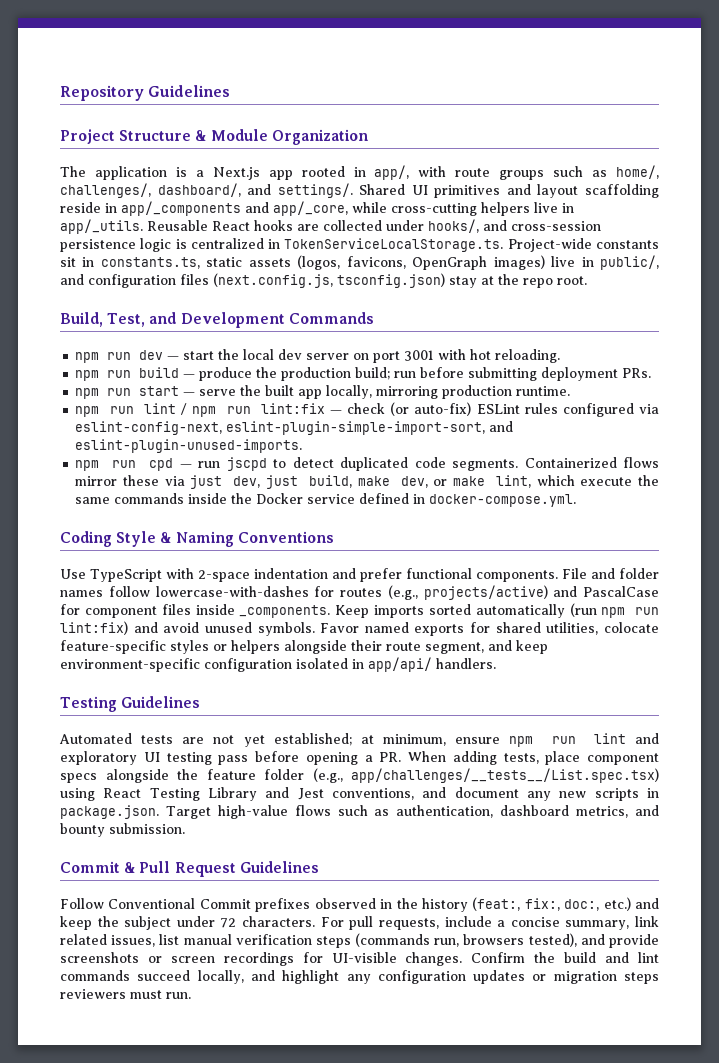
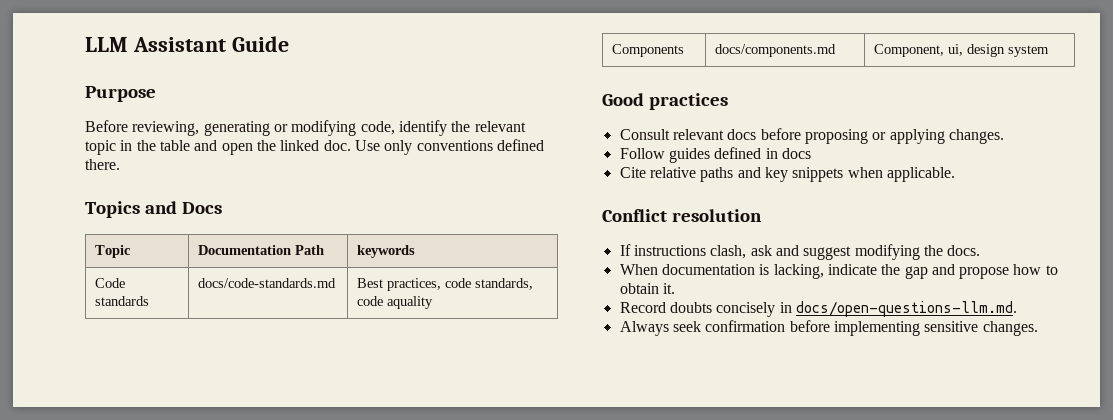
- Repository Guidelines
- Project Structure & Module Organization
- The application is a Next.js app rooted in app/, with route groups such as home/, challenges/, dashboard/, and settings/. Shared UI primitives and layout scaffolding reside in app/_components and app/_core, while cross-cutting helpers live in app/_utils. Reusable React hooks are collected under hooks/, and cross-session persistence logic is centralized in TokenServiceLocalStorage.ts. Project-wide constants sit in constants.ts, static assets (logos, favicons, OpenGraph images) live in public/, and configuration files (next.config.js, tsconfig.json) stay at the repo root.
- Build, Test, and Development Commands
- npm run dev — start the local dev server on port 3001 with hot reloading.
- npm run build — produce the production build; run before submitting deployment PRs.
- npm run start — serve the built app locally, mirroring production runtime.
- npm run lint / npm run lint:fix — check (or auto-fix) ESLint rules configured via eslint-config-next, eslint-plugin-simple-import-sort, and eslint-plugin-unused-imports.
- npm run cpd — run jscpd to detect duplicated code segments. Containerized flows mirror these via just dev, just build, make dev, or make lint, which execute the same commands inside the Docker service defined in docker-compose.yml.
- Coding Style & Naming Conventions
- Use TypeScript with 2-space indentation and prefer functional components. File and folder names follow lowercase-with-dashes for routes (e.g., projects/active) and PascalCase for component files inside _components. Keep imports sorted automatically (run npm run lint:fix) and avoid unused symbols. Favor named exports for shared utilities, colocate feature-specific styles or helpers alongside their route segment, and keep environment-specific configuration isolated in app/api/ handlers.
- Testing Guidelines
- Automated tests are not yet established; at minimum, ensure npm run lint and exploratory UI testing pass before opening a PR. When adding tests, place component specs alongside the feature folder (e.g., app/challenges/__tests__/List.spec.tsx) using React Testing Library and Jest conventions, and document any new scripts in package.json. Target high-value flows such as authentication, dashboard metrics, and bounty submission.
- Commit & Pull Request Guidelines
- Follow Conventional Commit prefixes observed in the history (feat:, fix:, doc:, etc.) and keep the subject under 72 characters. For pull requests, include a concise summary, link related issues, list manual verification steps (commands run, browsers tested), and provide screenshots or screen recordings for UI-visible changes. Confirm the build and lint commands succeed locally, and highlight any configuration updates or migration steps reviewers must run.
+ LLM Assistant Guide
+ Purpose
+ Before reviewing, generating or modifying code, identify the relevant topic in the table and open the linked doc. Use only conventions defined there.
+ Topics and Docs
+ Topic | Documentation Path | keywords
+ Code standards | docs/code-standards.md | Best practices, code standards, code aquality
+ Components | docs/components.md | Component, ui, design system
+ Good practices
+ Consult relevant docs before proposing or applying changes.
+ Follow guides defined in docs
+ Cite relative paths and key snippets when applicable.
+ Conflict resolution
+ If instructions clash, ask and suggest modifying the docs.
+ When documentation is lacking, indicate the gap and propose how to obtain it.
+ Record doubts concisely in docs/open-questions-llm.md.
+ Always seek confirmation before implementing sensitive changes.

